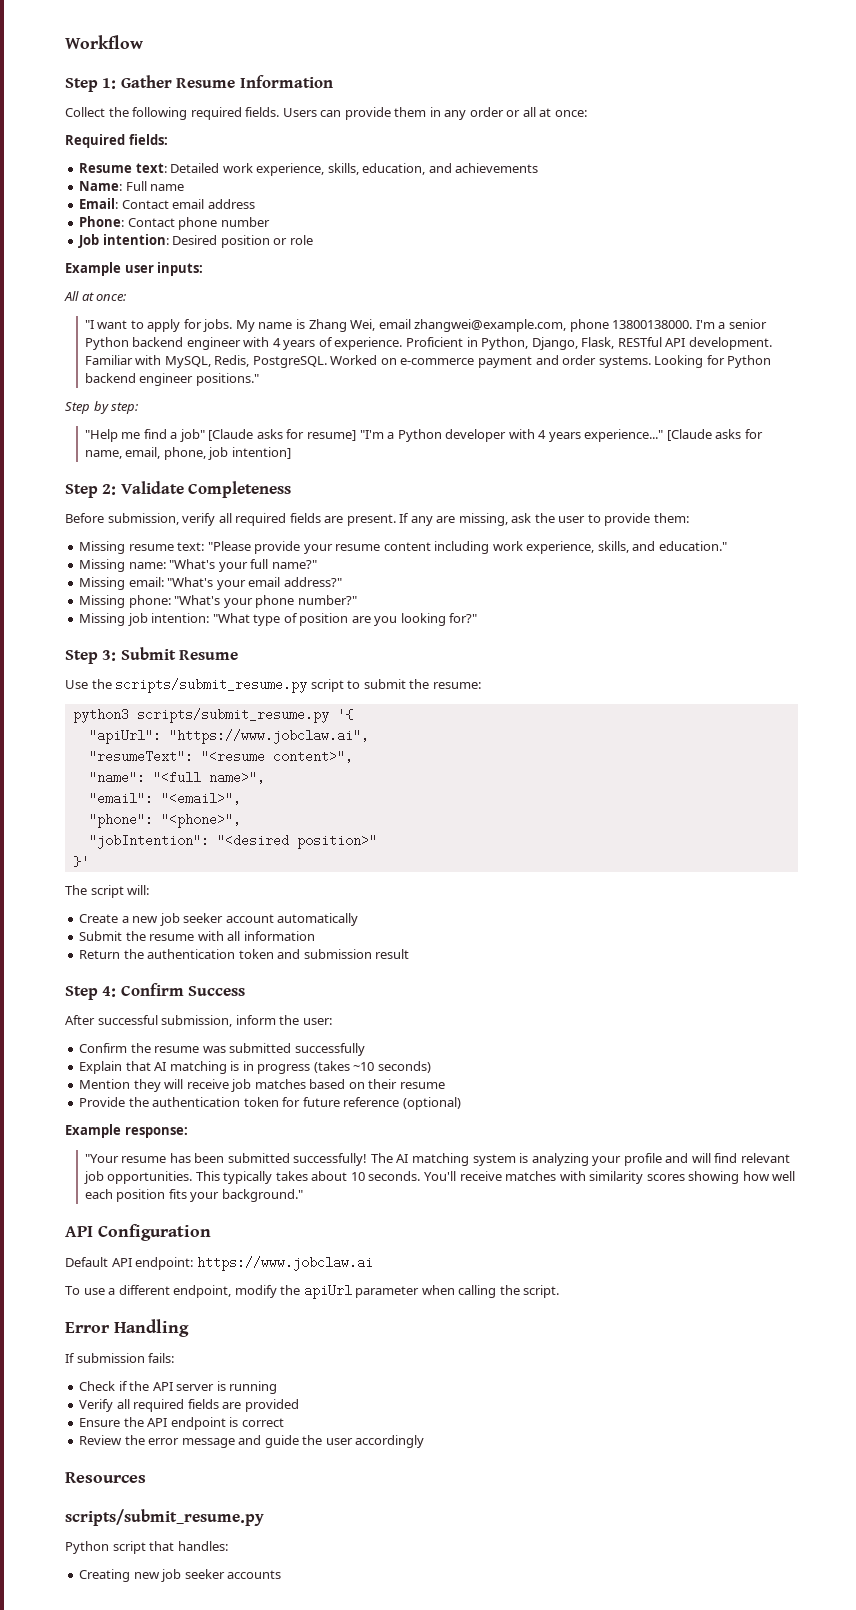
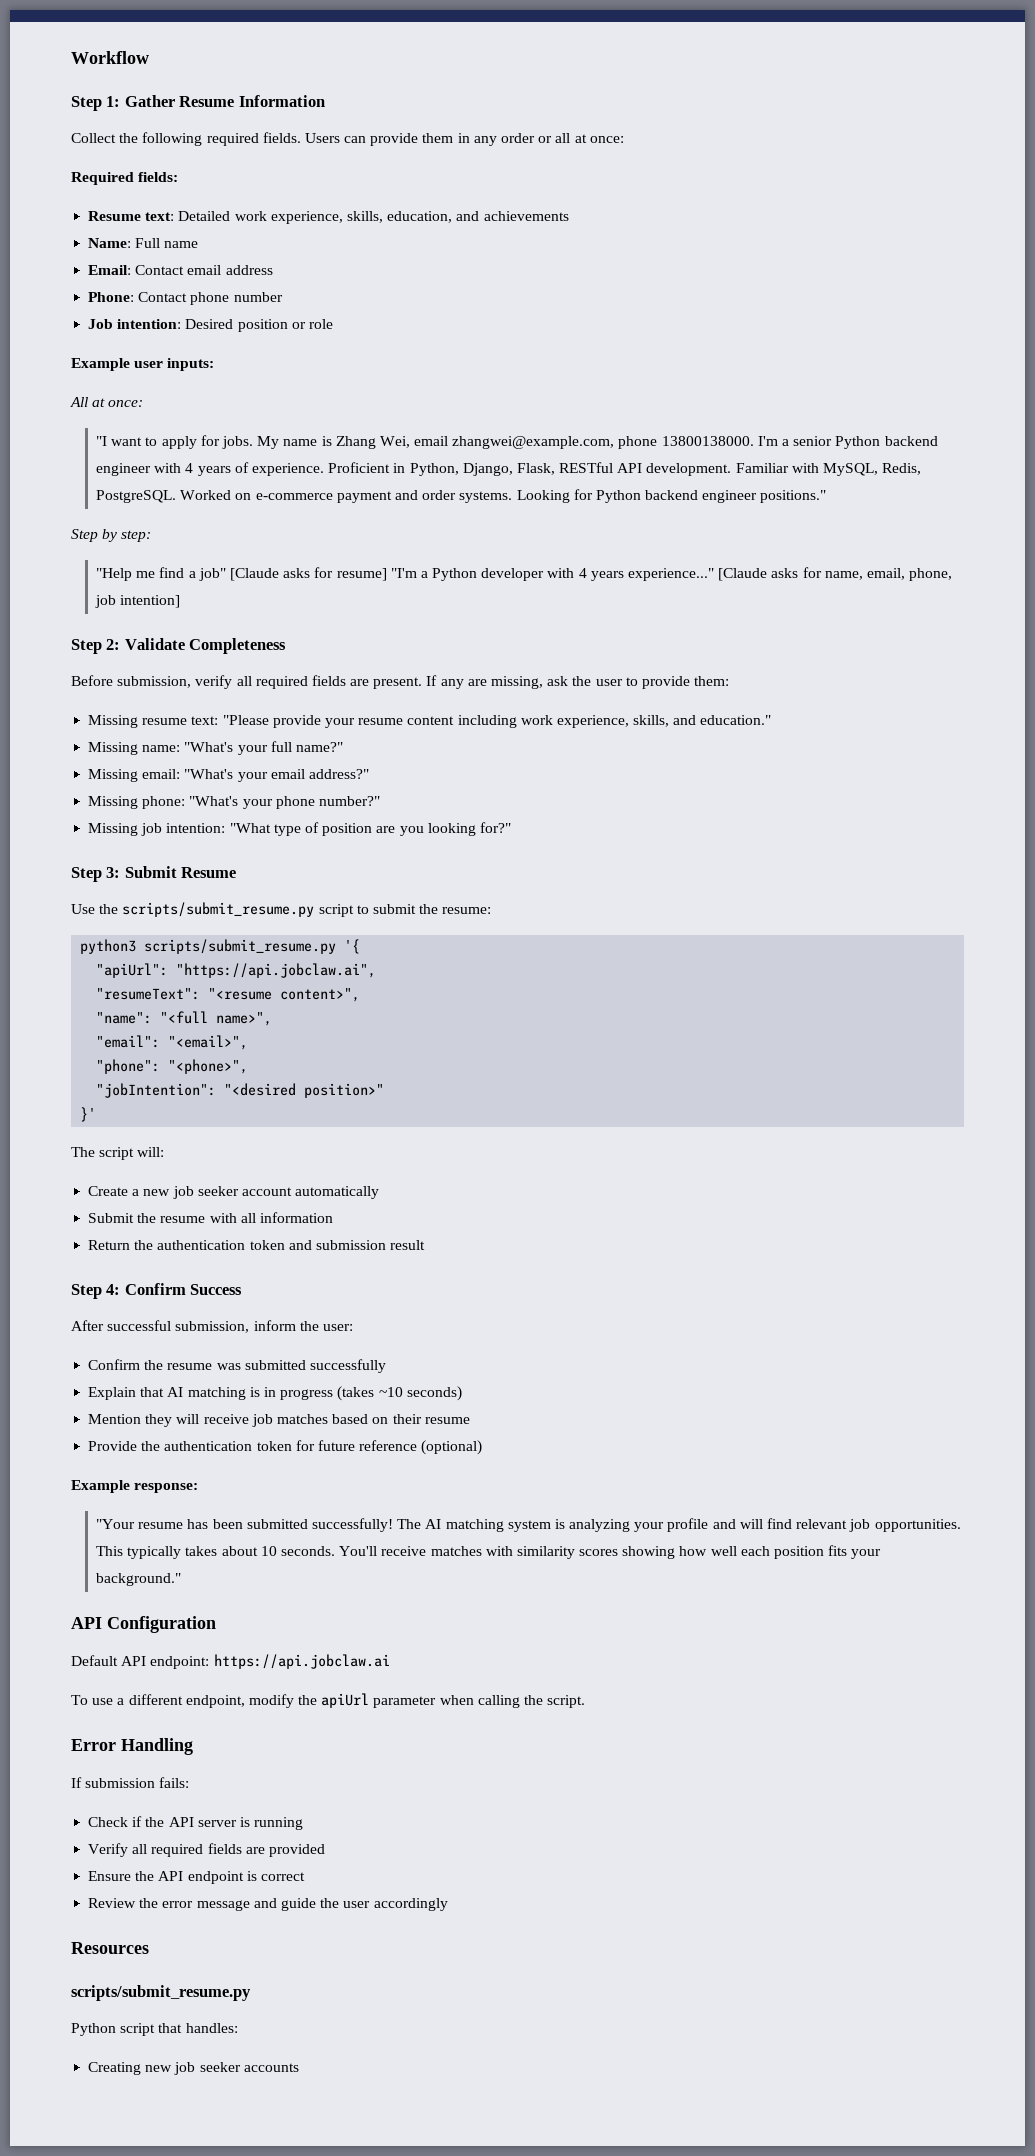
- "apiUrl": "https://www.jobclaw.ai",
+ "apiUrl": "https://api.jobclaw.ai",
- Default API endpoint: https://www.jobclaw.ai
+ Default API endpoint: https://api.jobclaw.ai

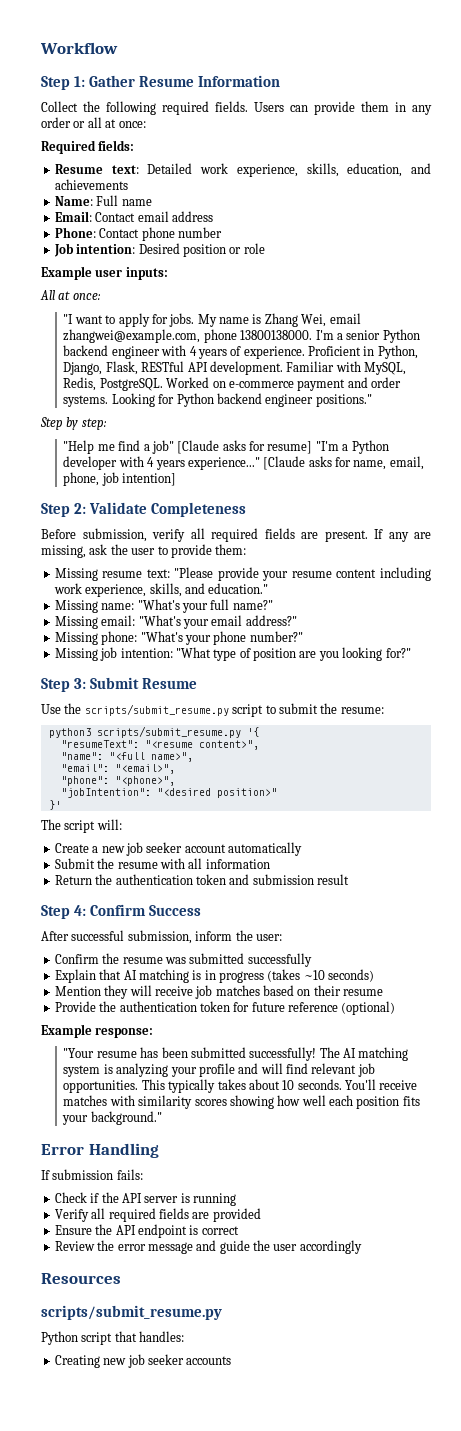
- "apiUrl": "https://api.jobclaw.ai",
- API Configuration
- Default API endpoint: https://api.jobclaw.ai
- To use a different endpoint, modify the apiUrl parameter when calling the script.

